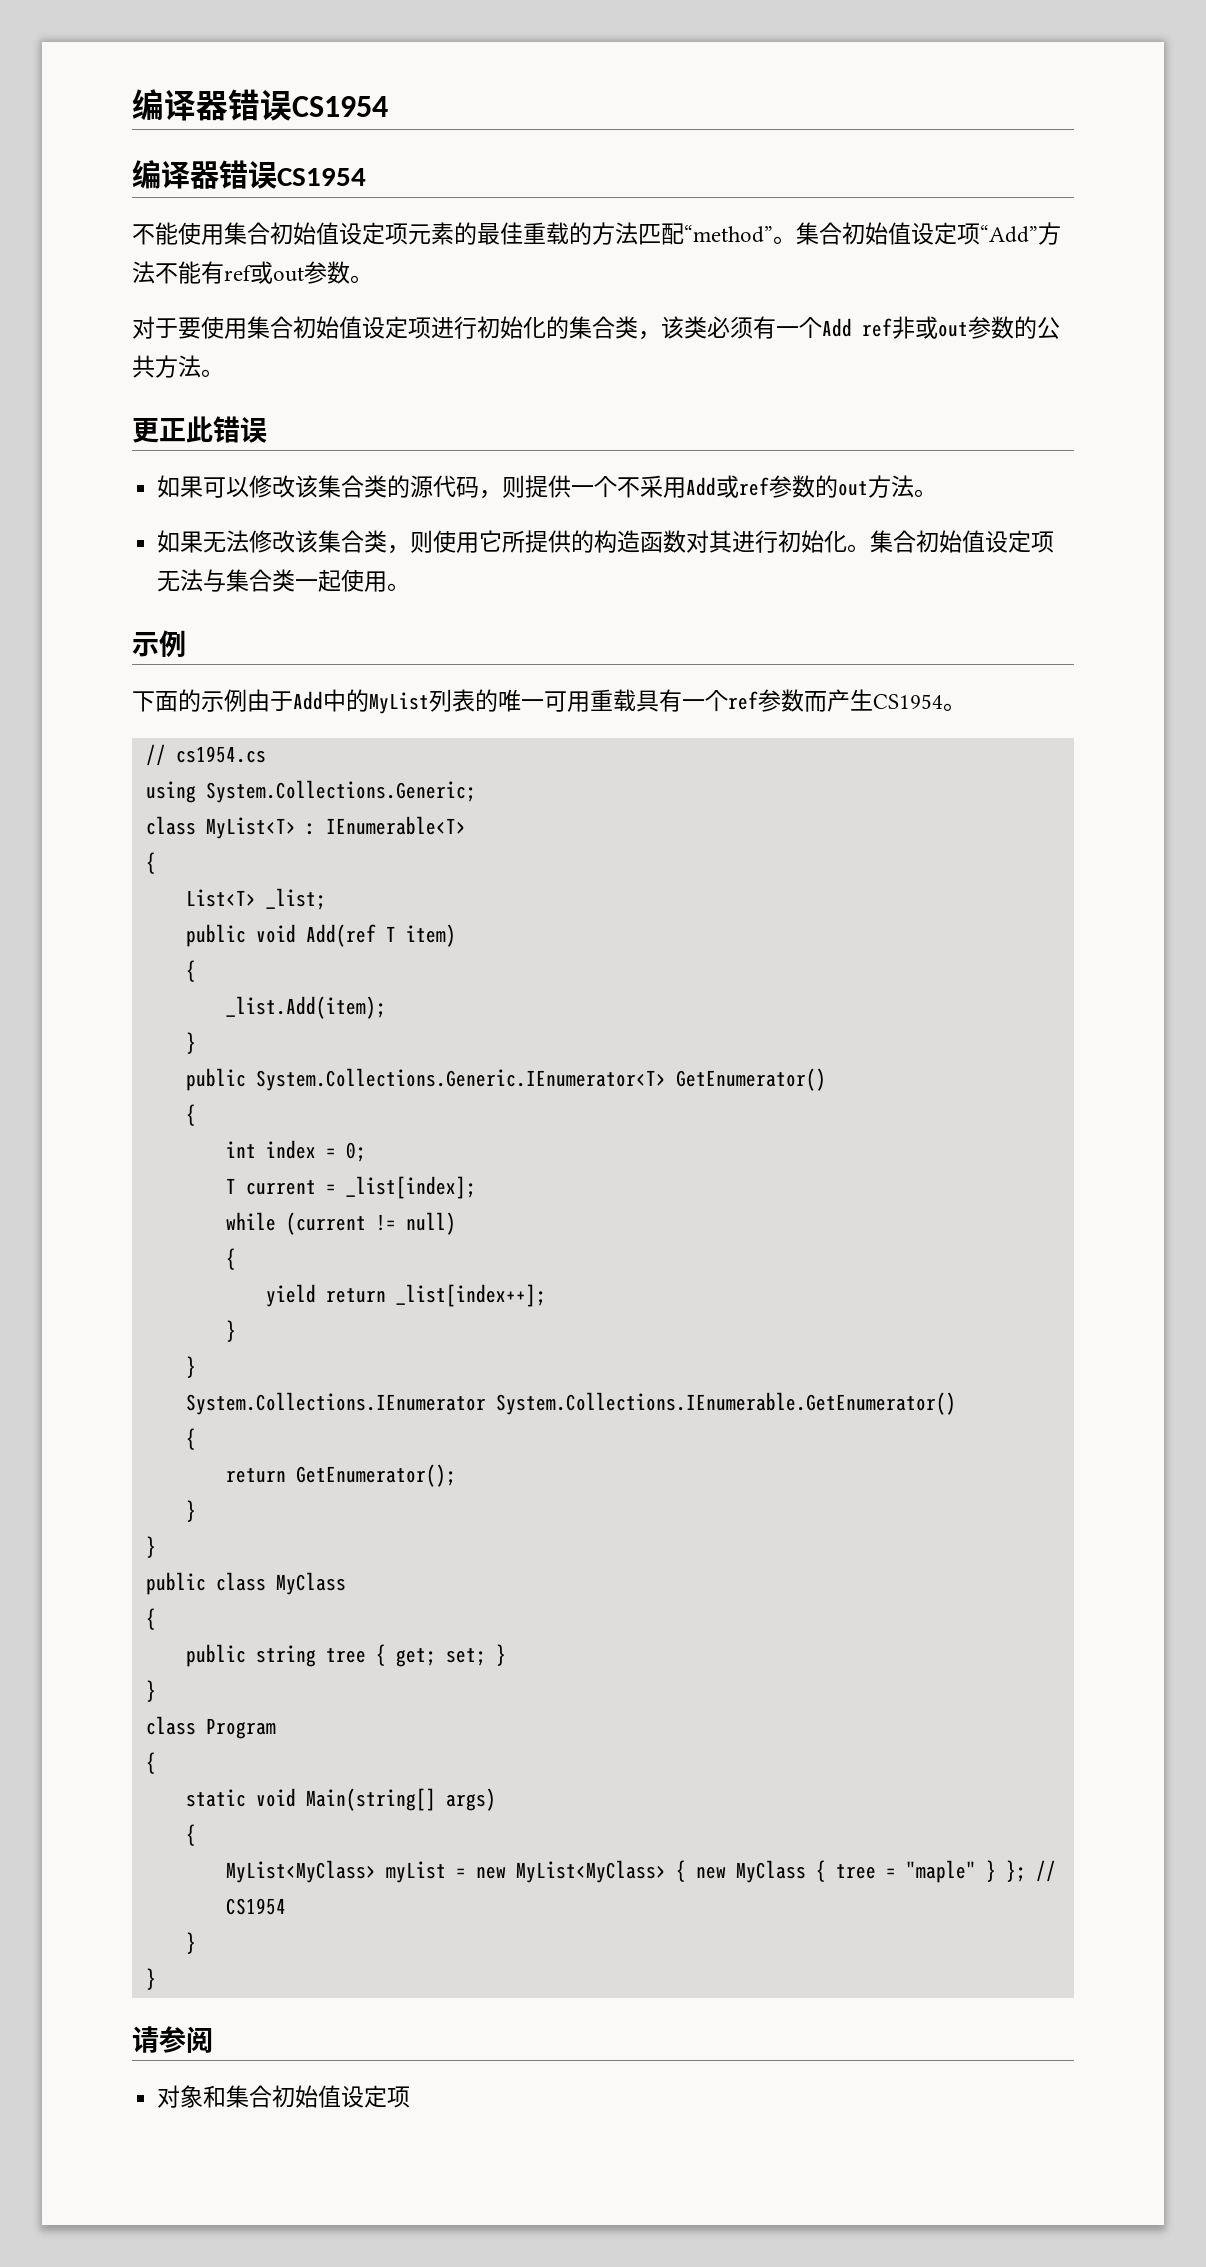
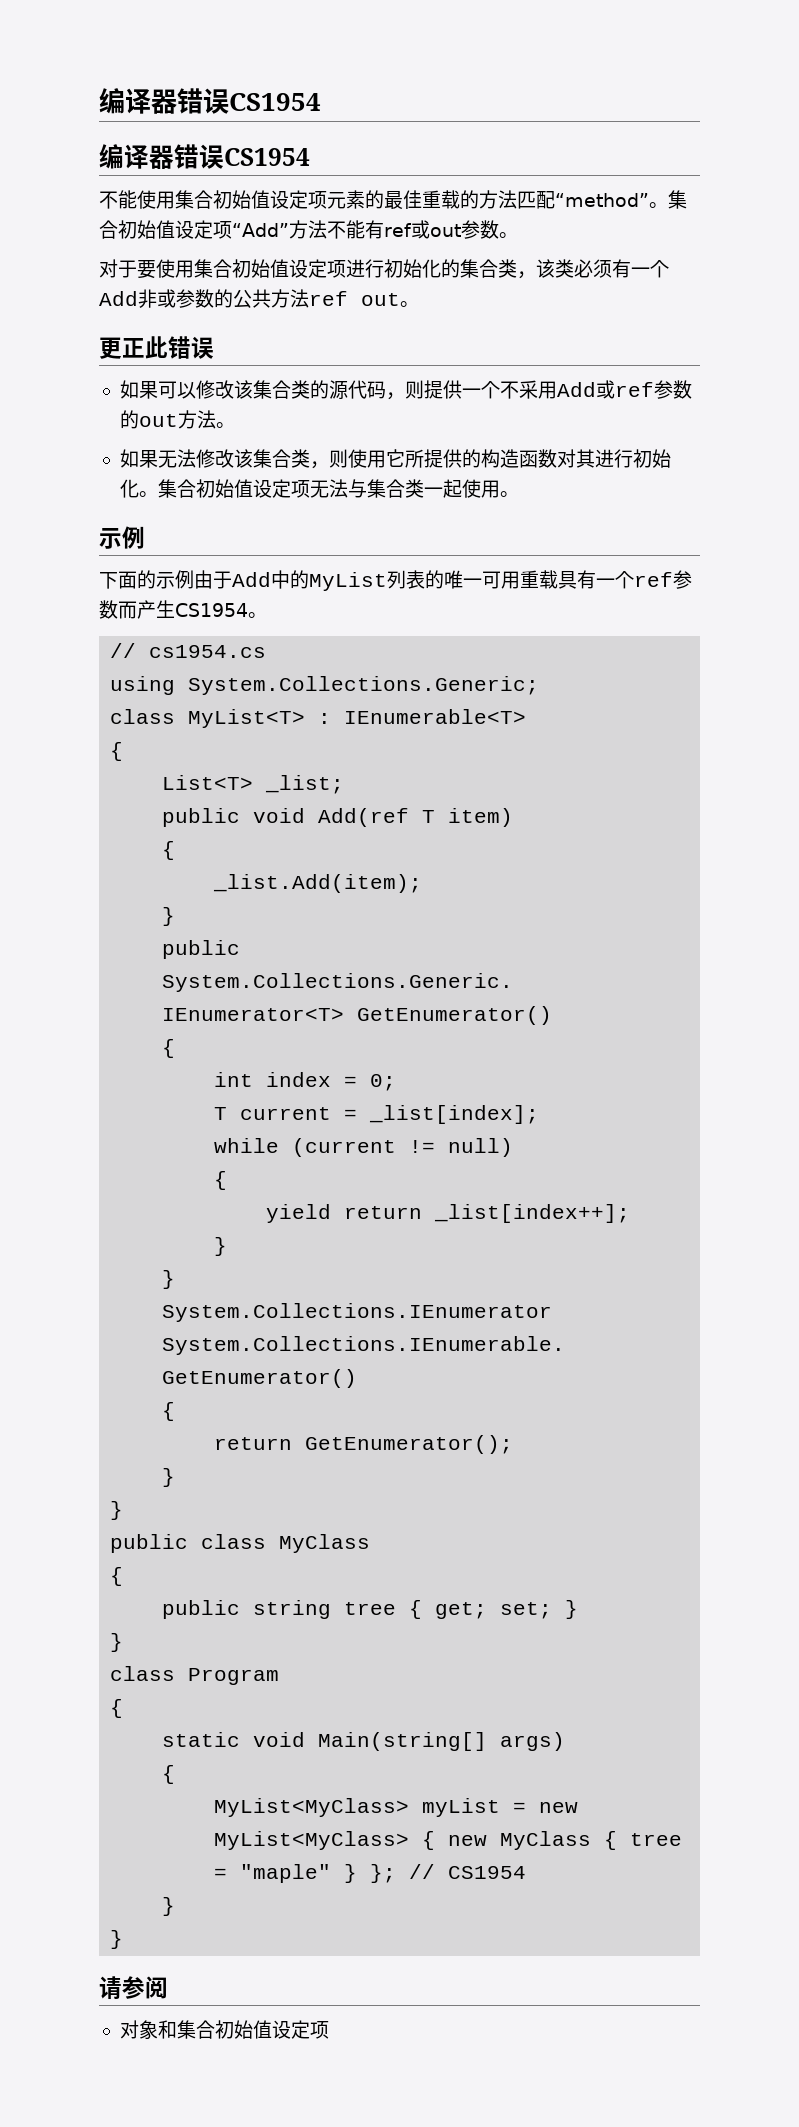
- 对于要使用集合初始值设定项进行初始化的集合类，该类必须有一个Add ref非或out参数的公共方法。
+ 对于要使用集合初始值设定项进行初始化的集合类，该类必须有一个Add非或参数的公共方法ref out。

